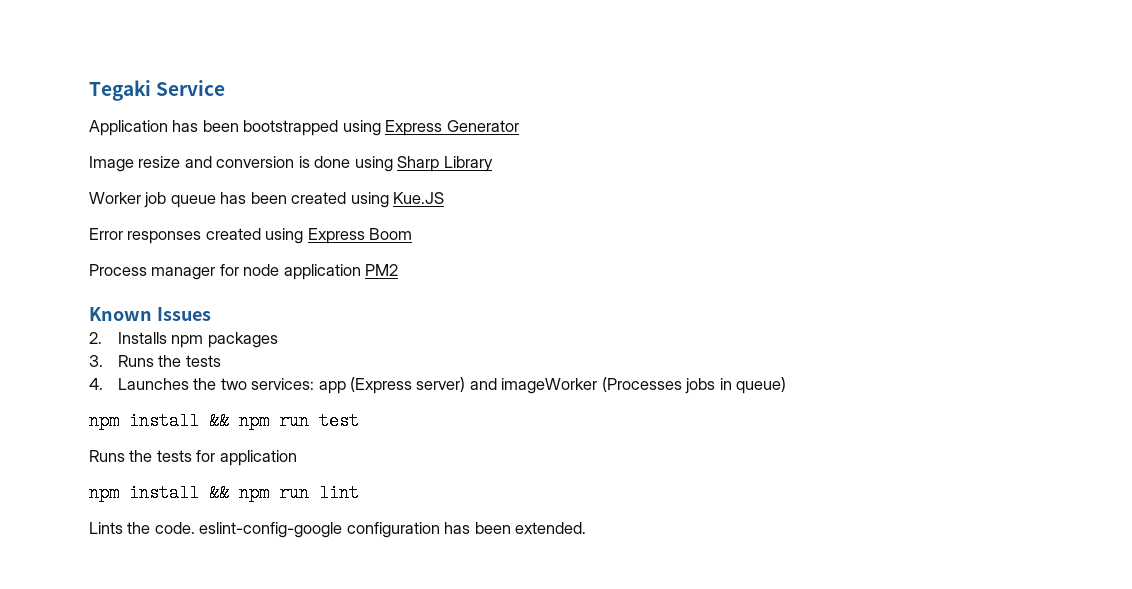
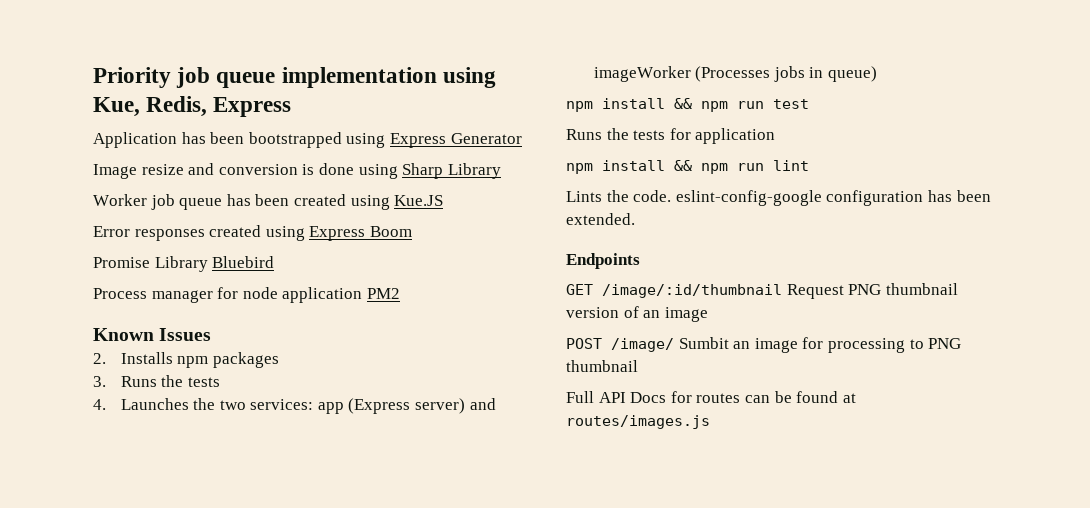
- Tegaki Service
+ Priority job queue implementation using Kue, Redis, Express
+ Promise Library Bluebird
+ Endpoints
+ GET /image/:id/thumbnail Request PNG thumbnail version of an image
+ POST /image/ Sumbit an image for processing to PNG thumbnail
+ Full API Docs for routes can be found at routes/images.js

